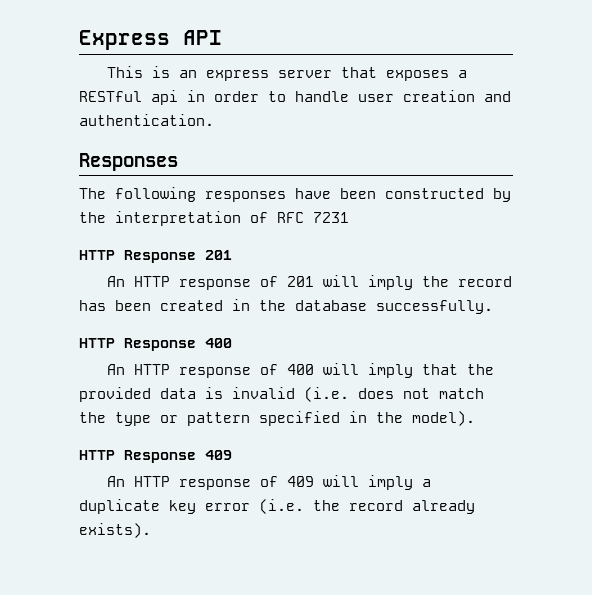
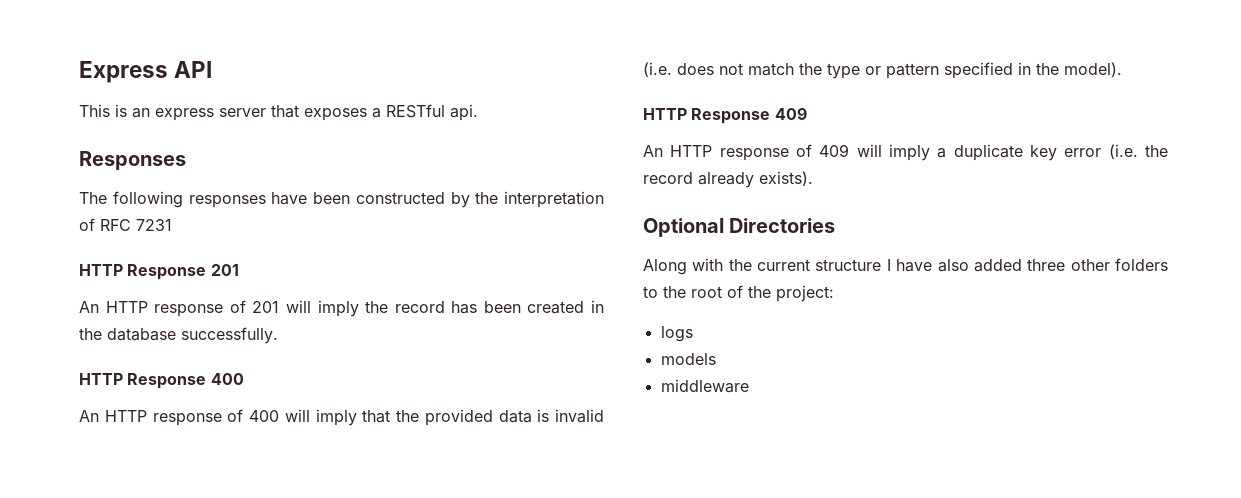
- This is an express server that exposes a RESTful api in order to handle user creation and authentication.
+ This is an express server that exposes a RESTful api.
+ Optional Directories
+ Along with the current structure I have also added three other folders to the root of the project:
+ logs
+ models
+ middleware

